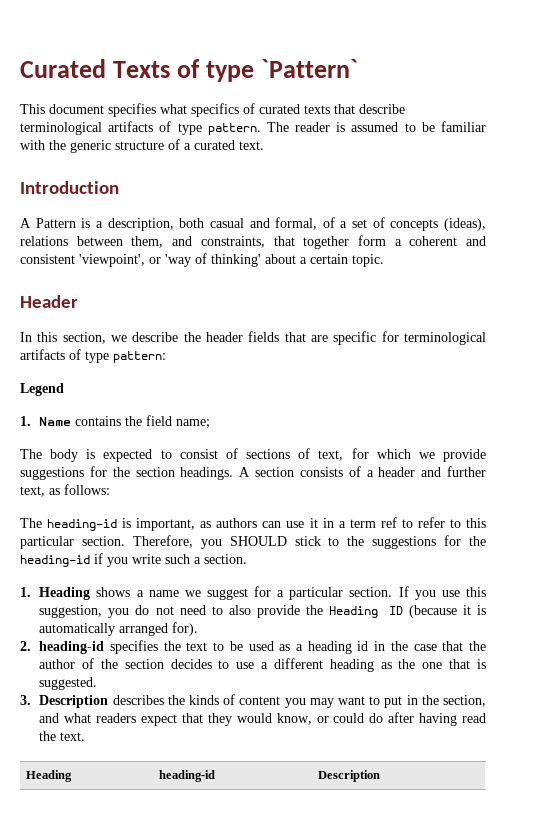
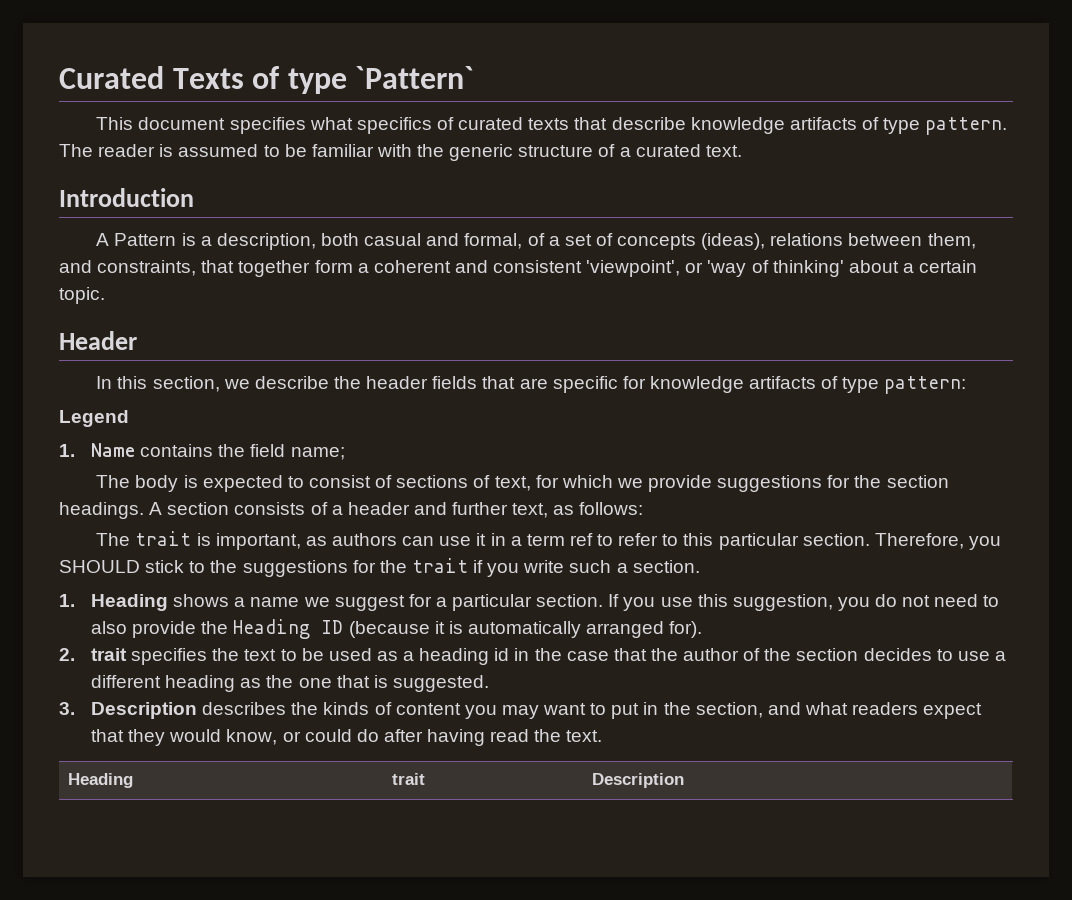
- This document specifies what specifics of curated texts that describe terminological artifacts of type pattern.
+ This document specifies what specifics of curated texts that describe knowledge artifacts of type pattern.
- In this section, we describe the header fields that are specific for terminological artifacts of type pattern:
+ In this section, we describe the header fields that are specific for knowledge artifacts of type pattern:
- The heading-id is important, as authors can use it in a term ref to refer to this particular section.
+ The trait is important, as authors can use it in a term ref to refer to this particular section.
- Therefore, you SHOULD stick to the suggestions for the heading-id if you write such a section.
+ Therefore, you SHOULD stick to the suggestions for the trait if you write such a section.
- 2. heading-id specifies the text to be used as a heading id in the case that the author of the section decides to use a different heading as the one that is suggested.
+ 2. trait specifies the text to be used as a heading id in the case that the author of the section decides to use a different heading as the one that is suggested.
- Heading | heading-id | Description
+ Heading | trait | Description

